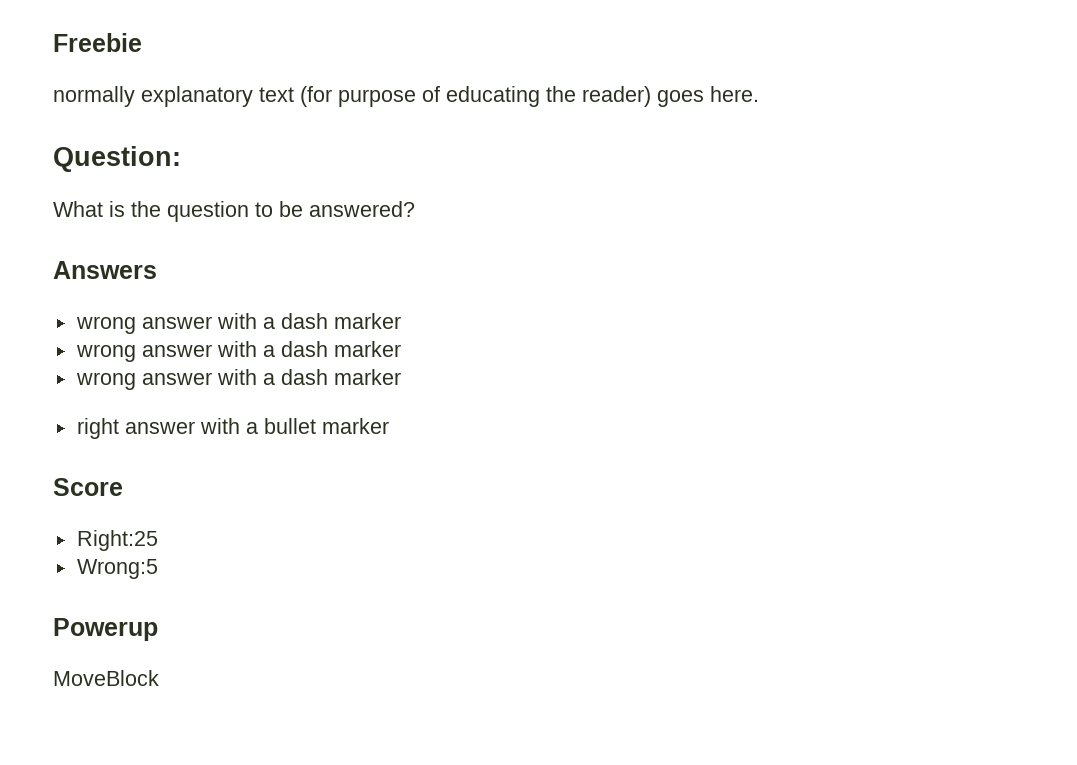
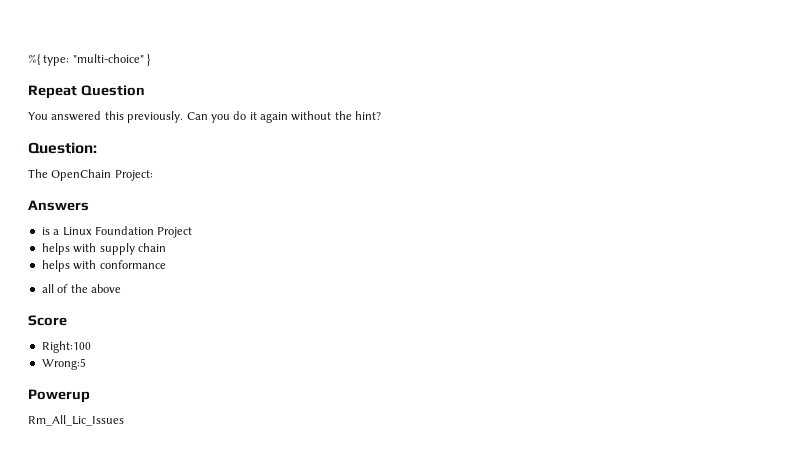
- Freebie
- normally explanatory text (for purpose of educating the reader) goes here.
+ %{ type: "multi-choice" }
+ Repeat Question
+ You answered this previously. Can you do it again without the hint?
  Question:
- What is the question to be answered?
+ The OpenChain Project:
  Answers
- wrong answer with a dash marker
- wrong answer with a dash marker
- wrong answer with a dash marker
- right answer with a bullet marker
+ is a Linux Foundation Project
+ helps with supply chain
+ helps with conformance
+ all of the above
- Right:25
+ Right:100
- MoveBlock
+ Rm_All_Lic_Issues

